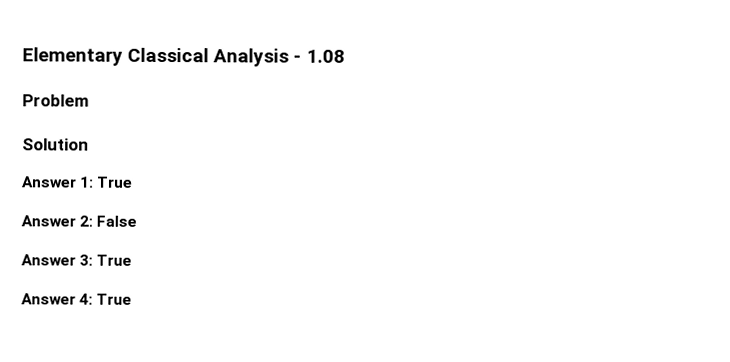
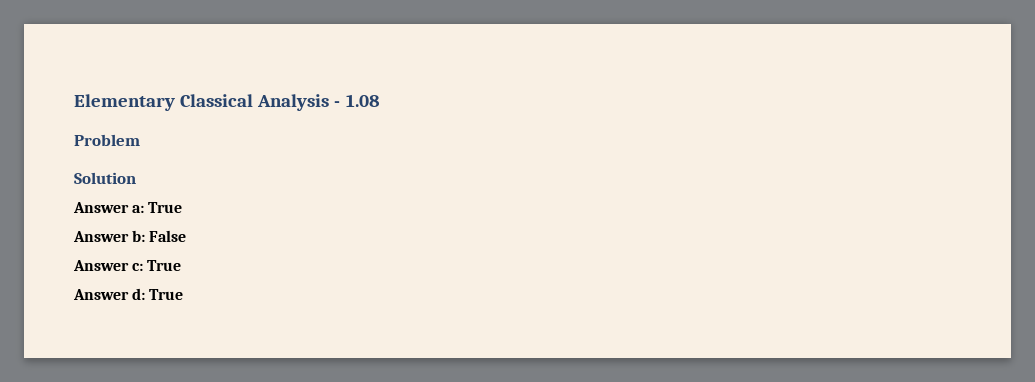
- Answer 1: True
- Answer 2: False
+ Answer a: True
+ Answer b: False
- Answer 3: True
- Answer 4: True
+ Answer c: True
+ Answer d: True

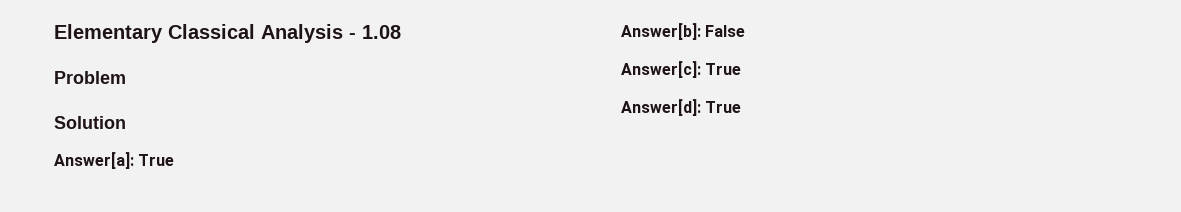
- Answer a: True
- Answer b: False
+ Answer[a]: True
+ Answer[b]: False
- Answer c: True
- Answer d: True
+ Answer[c]: True
+ Answer[d]: True

